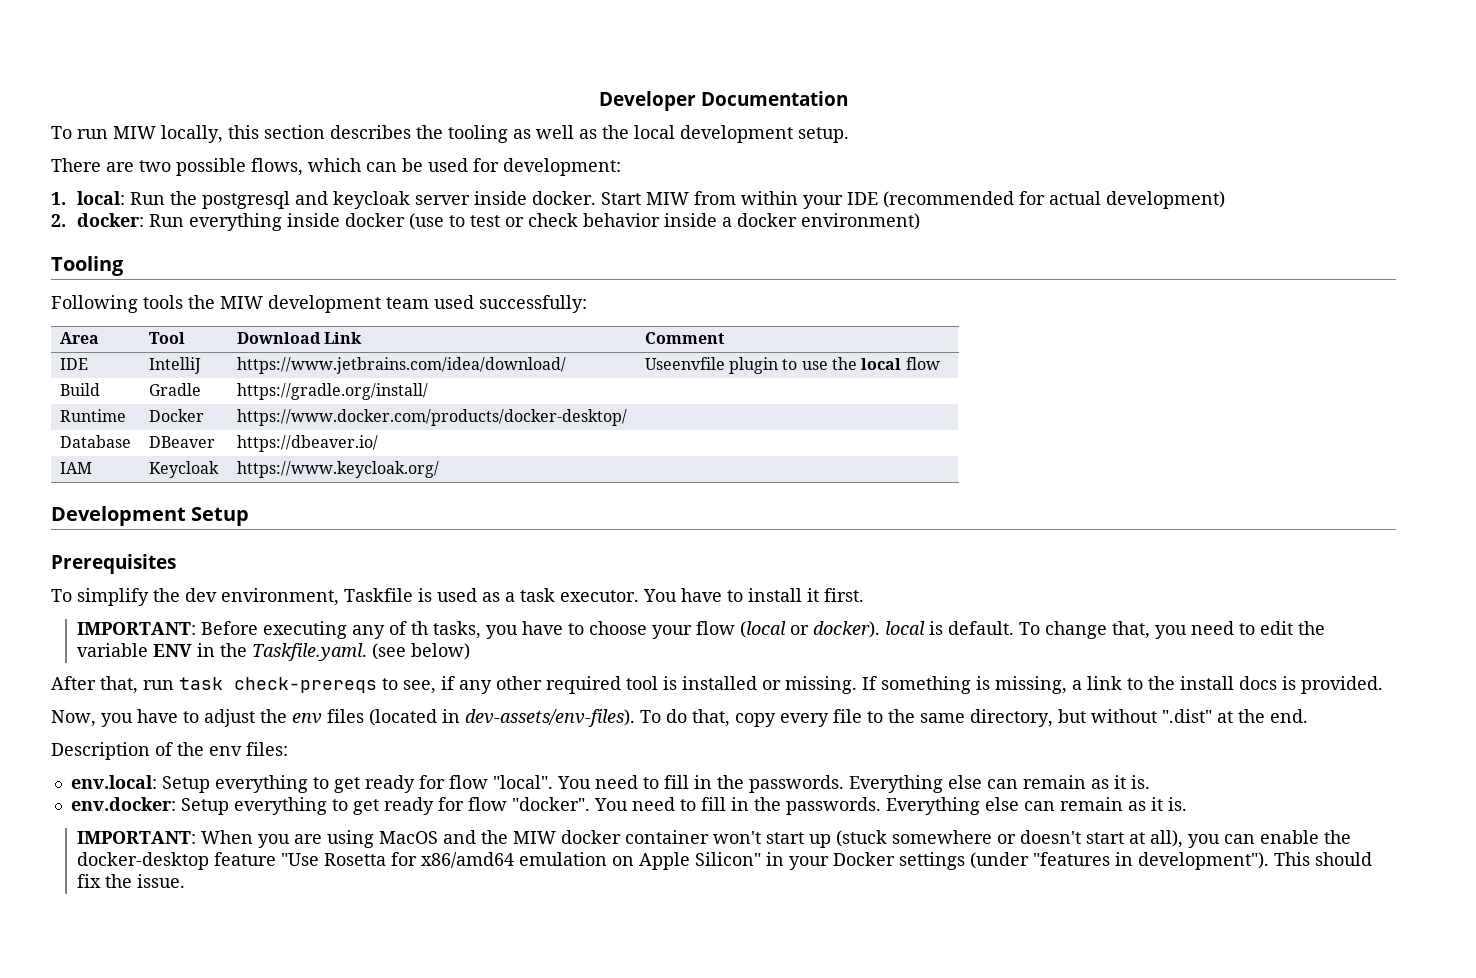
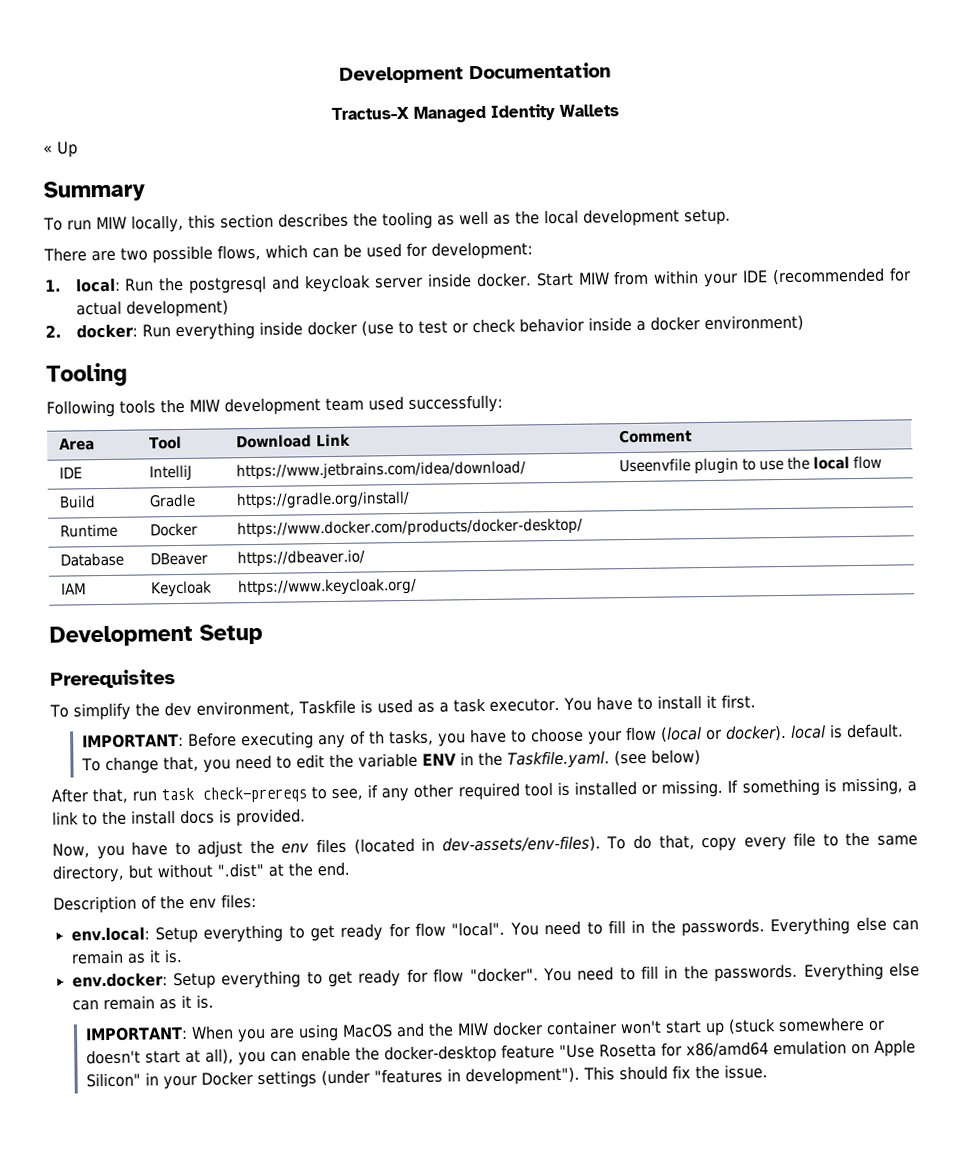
- Developer Documentation
+ Development Documentation
+ Tractus-X Managed Identity Wallets
+ « Up
+ Summary

